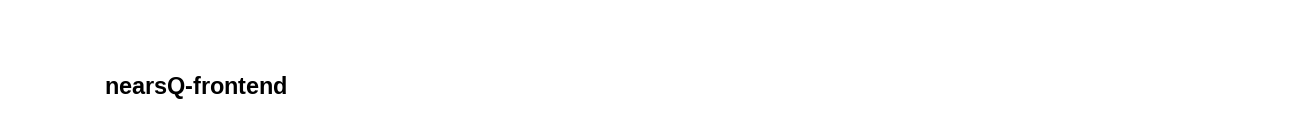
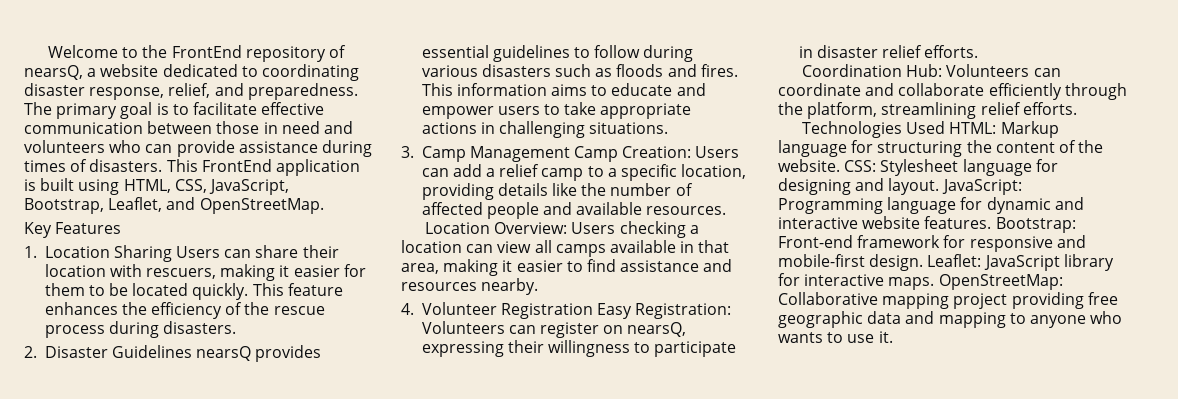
- nearsQ-frontend
+ Welcome to the FrontEnd repository of nearsQ, a website dedicated to coordinating disaster response, relief, and preparedness. The primary goal is to facilitate effective communication between those in need and volunteers who can provide assistance during times of disasters. This FrontEnd application is built using HTML, CSS, JavaScript, Bootstrap, Leaflet, and OpenStreetMap.
+ Key Features
+ 1. Location Sharing Users can share their location with rescuers, making it easier for them to be located quickly. This feature enhances the efficiency of the rescue process during disasters.
+ 2. Disaster Guidelines nearsQ provides essential guidelines to follow during various disasters such as floods and fires. This information aims to educate and empower users to take appropriate actions in challenging situations.
+ 3. Camp Management Camp Creation: Users can add a relief camp to a specific location, providing details like the number of affected people and available resources.
+ Location Overview: Users checking a location can view all camps available in that area, making it easier to find assistance and resources nearby.
+ 4. Volunteer Registration Easy Registration: Volunteers can register on nearsQ, expressing their willingness to participate in disaster relief efforts.
+ Coordination Hub: Volunteers can coordinate and collaborate efficiently through the platform, streamlining relief efforts.
+ Technologies Used HTML: Markup language for structuring the content of the website. CSS: Stylesheet language for designing and layout. JavaScript: Programming language for dynamic and interactive website features. Bootstrap: Front-end framework for responsive and mobile-first design. Leaflet: JavaScript library for interactive maps. OpenStreetMap: Collaborative mapping project providing free geographic data and mapping to anyone who wants to use it.

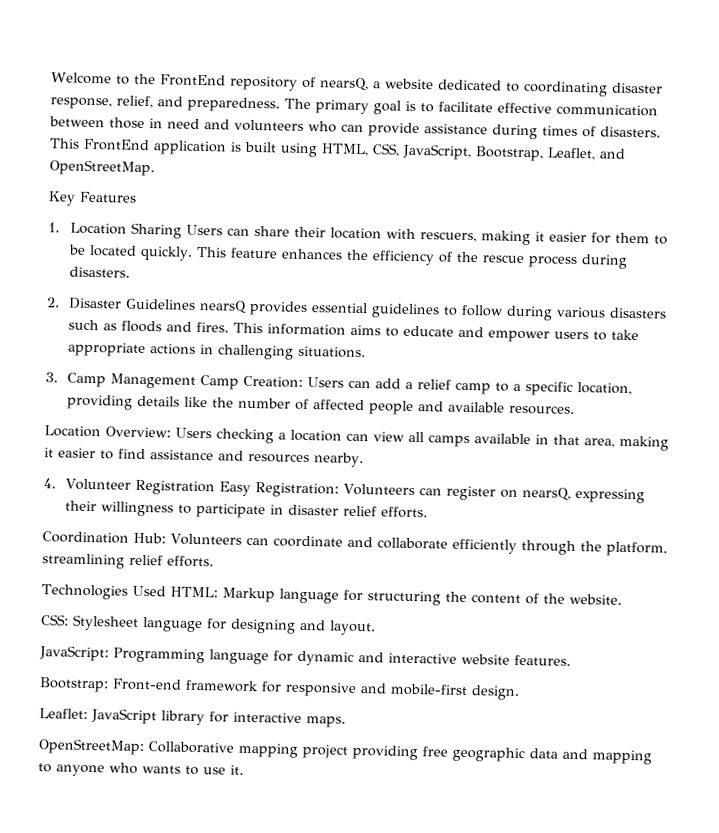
- Technologies Used HTML: Markup language for structuring the content of the website. CSS: Stylesheet language for designing and layout. JavaScript: Programming language for dynamic and interactive website features. Bootstrap: Front-end framework for responsive and mobile-first design. Leaflet: JavaScript library for interactive maps. OpenStreetMap: Collaborative mapping project providing free geographic data and mapping to anyone who wants to use it.
+ Technologies Used HTML: Markup language for structuring the content of the website.
+ CSS: Stylesheet language for designing and layout.
+ JavaScript: Programming language for dynamic and interactive website features.
+ Bootstrap: Front-end framework for responsive and mobile-first design.
+ Leaflet: JavaScript library for interactive maps.
+ OpenStreetMap: Collaborative mapping project providing free geographic data and mapping to anyone who wants to use it.

